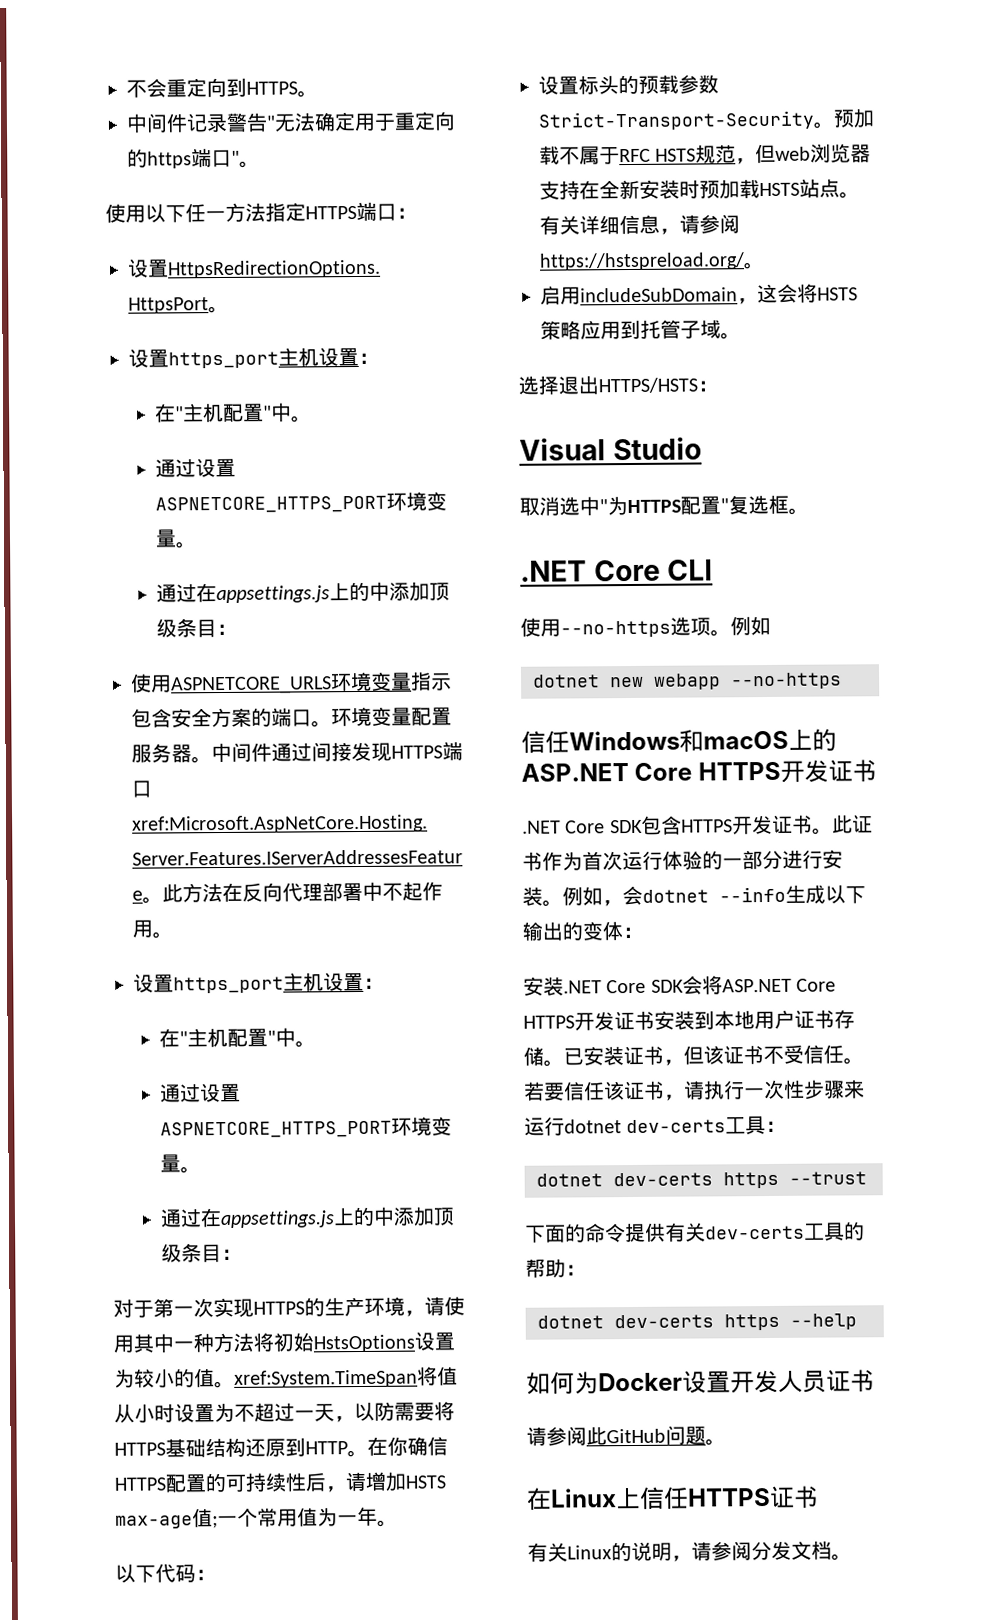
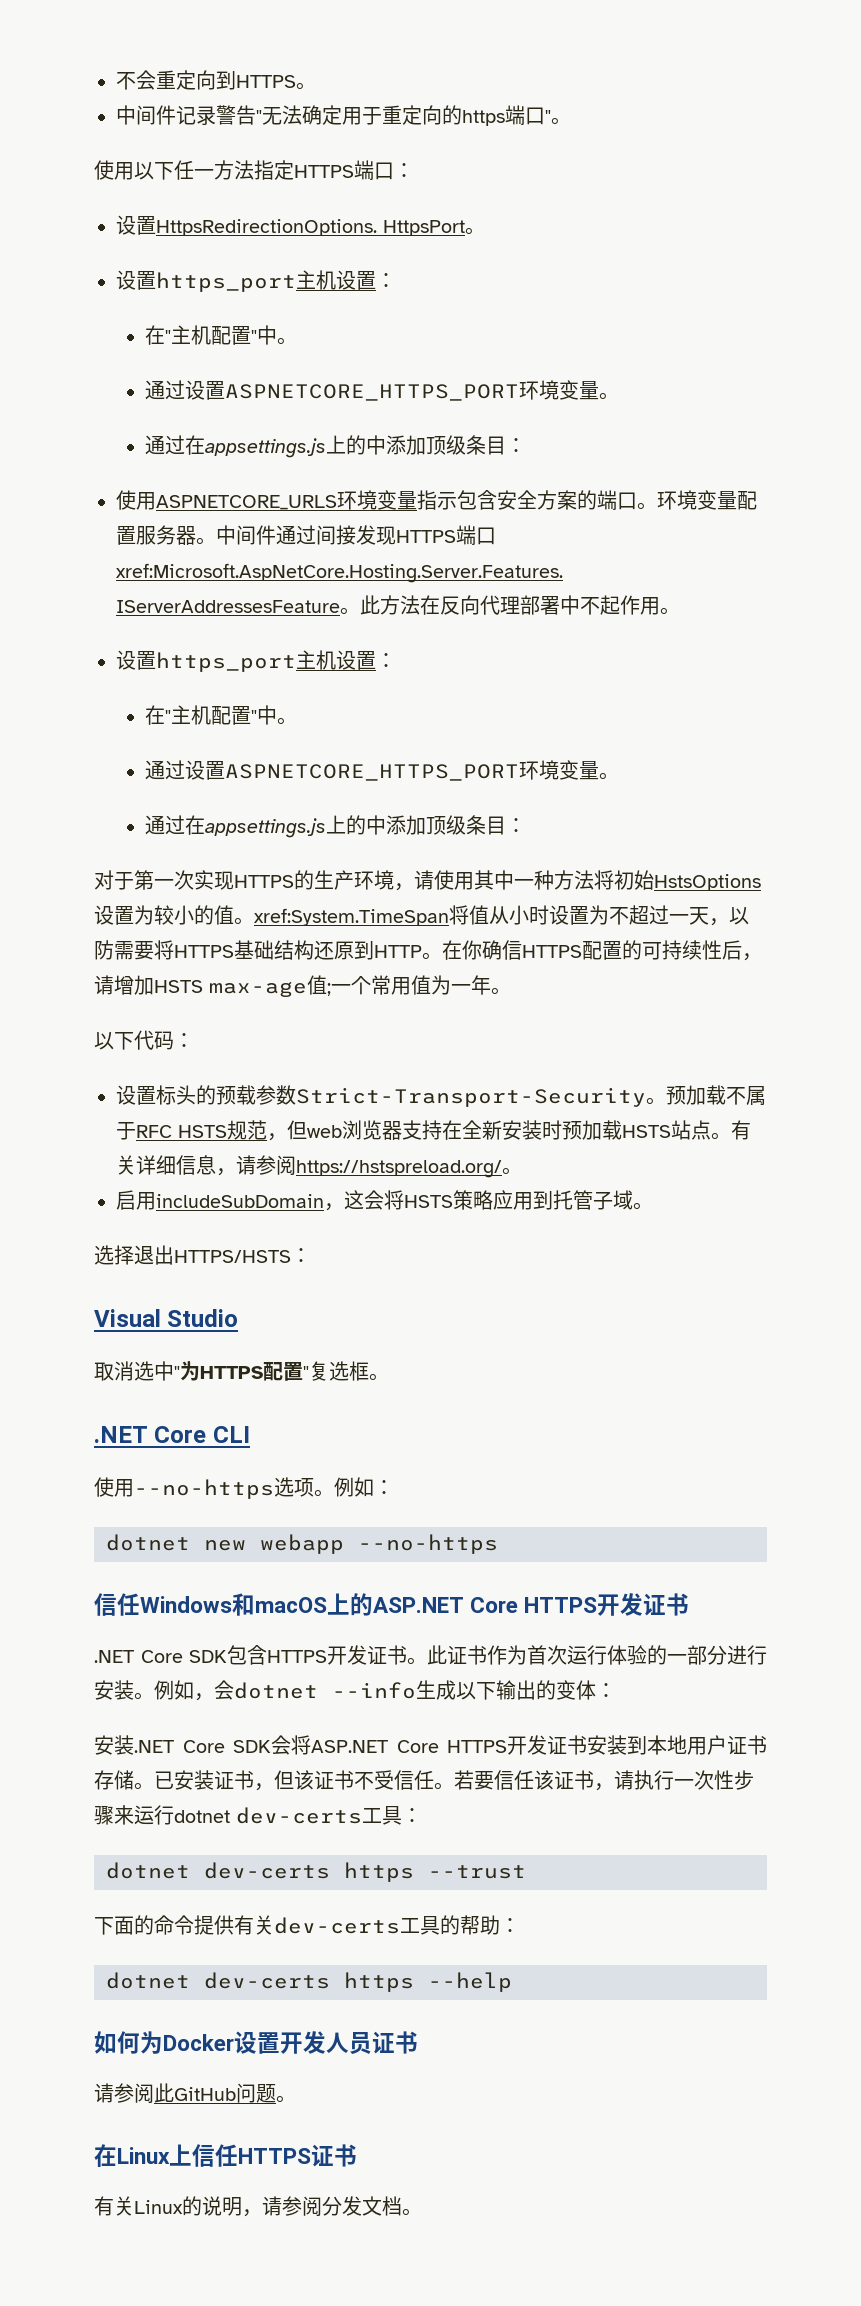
- 使用--no-https选项。例如
+ 使用--no-https选项。例如：

